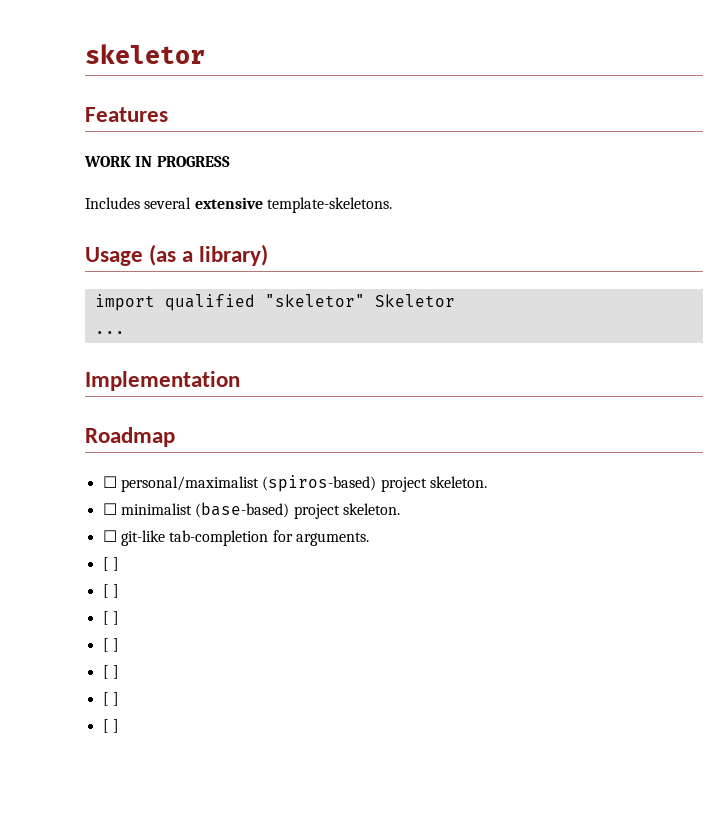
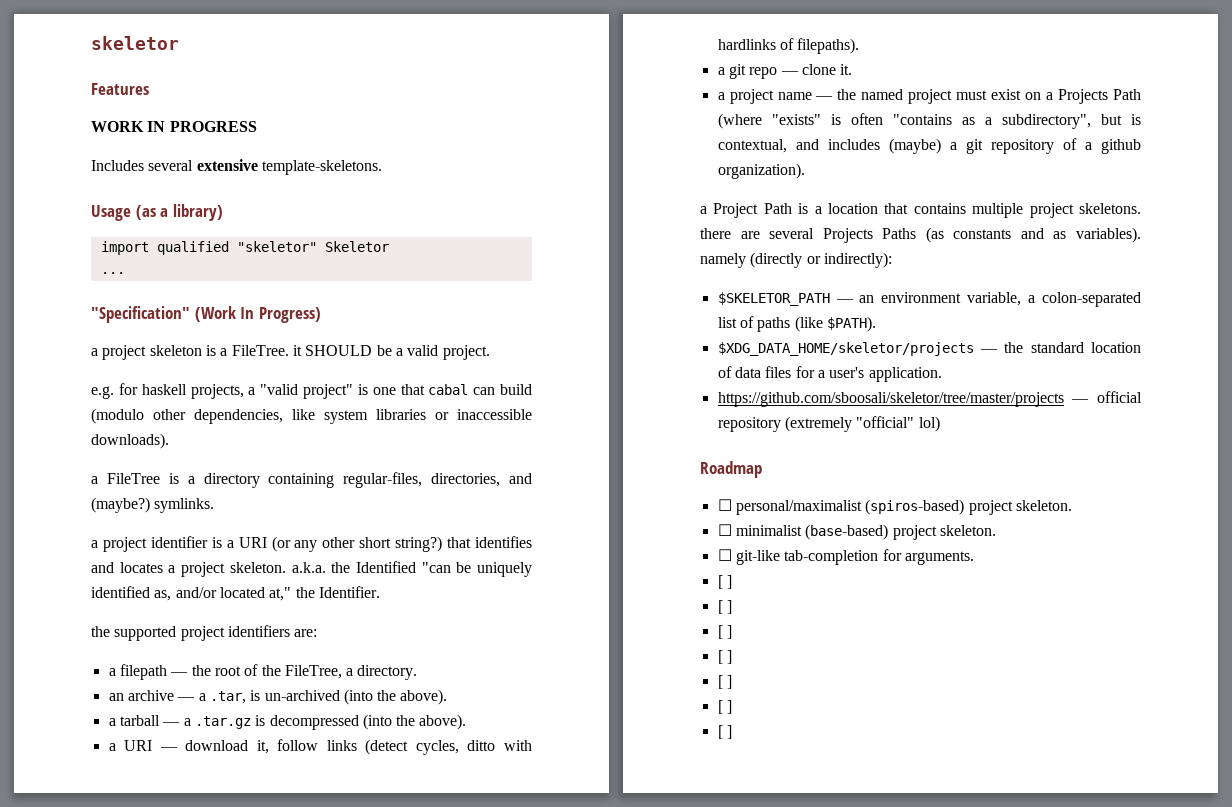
- Implementation
+ "Specification" (Work In Progress)
+ a project skeleton is a FileTree. it SHOULD be a valid project.
+ e.g. for haskell projects, a "valid project" is one that cabal can build (modulo other dependencies, like system libraries or inaccessible downloads).
+ a FileTree is a directory containing regular-files, directories, and (maybe?) symlinks.
+ a project identifier is a URI (or any other short string?) that identifies and locates a project skeleton. a.k.a. the Identified "can be uniquely identified as, and/or located at," the Identifier.
+ the supported project identifiers are:
+ a filepath — the root of the FileTree, a directory.
+ an archive — a .tar, is un-archived (into the above).
+ a tarball — a .tar.gz is decompressed (into the above).
+ a URI — download it, follow links (detect cycles, ditto with hardlinks of filepaths).
+ a git repo — clone it.
+ a project name — the named project must exist on a Projects Path (where "exists" is often "contains as a subdirectory", but is contextual, and includes (maybe) a git repository of a github organization).
+ a Project Path is a location that contains multiple project skeletons. there are several Projects Paths (as constants and as variables). namely (directly or indirectly):
+ $SKELETOR_PATH — an environment variable, a colon-separated list of paths (like $PATH).
+ $XDG_DATA_HOME/skeletor/projects — the standard location of data files for a user's application.
+ https://github.com/sboosali/skeletor/tree/master/projects — official repository (extremely "official" lol)

